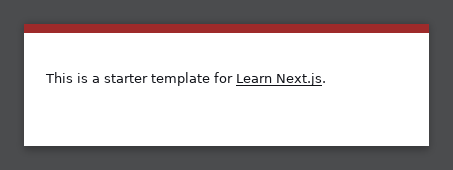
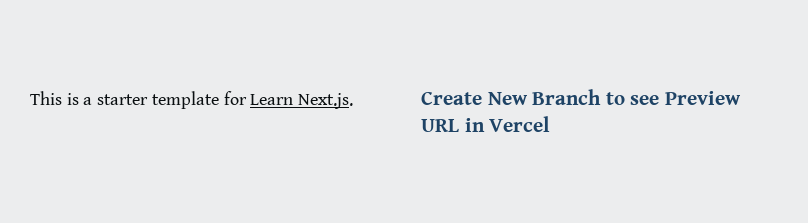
+ Create New Branch to see Preview URL in Vercel

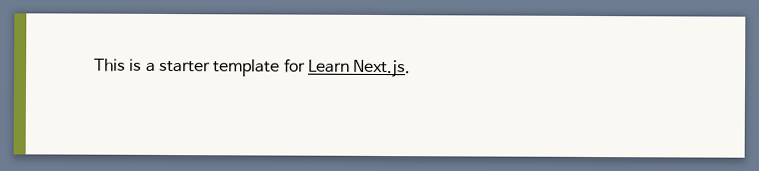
- Create New Branch to see Preview URL in Vercel

